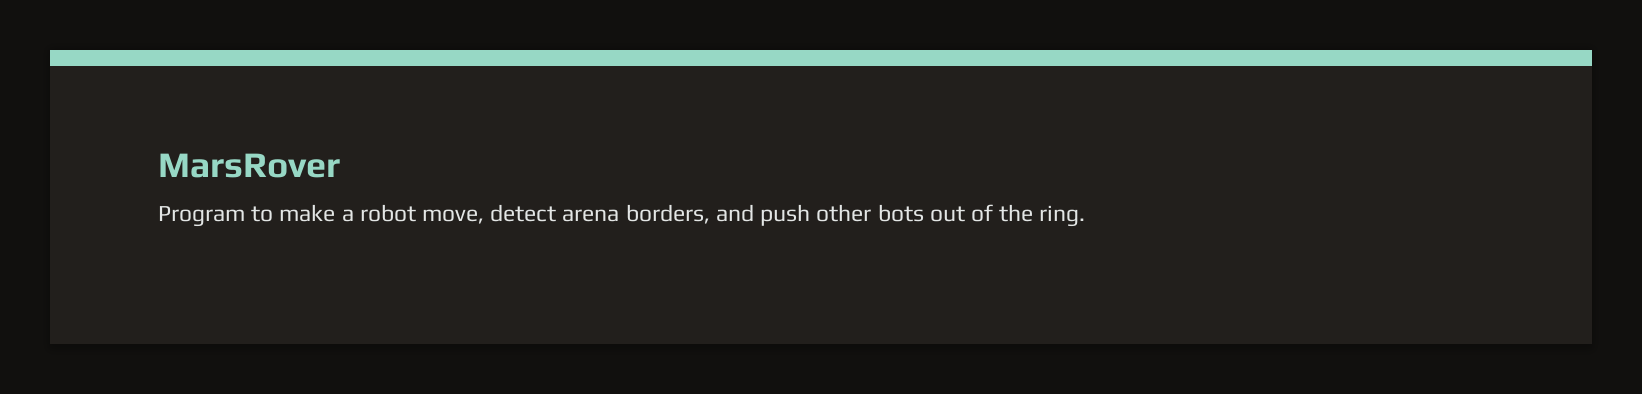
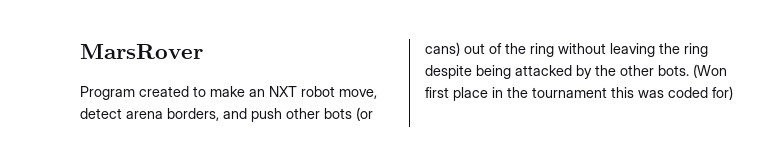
- Program to make a robot move, detect arena borders, and push other bots out of the ring.
+ Program created to make an NXT robot move, detect arena borders, and push other bots (or cans) out of the ring without leaving the ring despite being attacked by the other bots. (Won first place in the tournament this was coded for)

